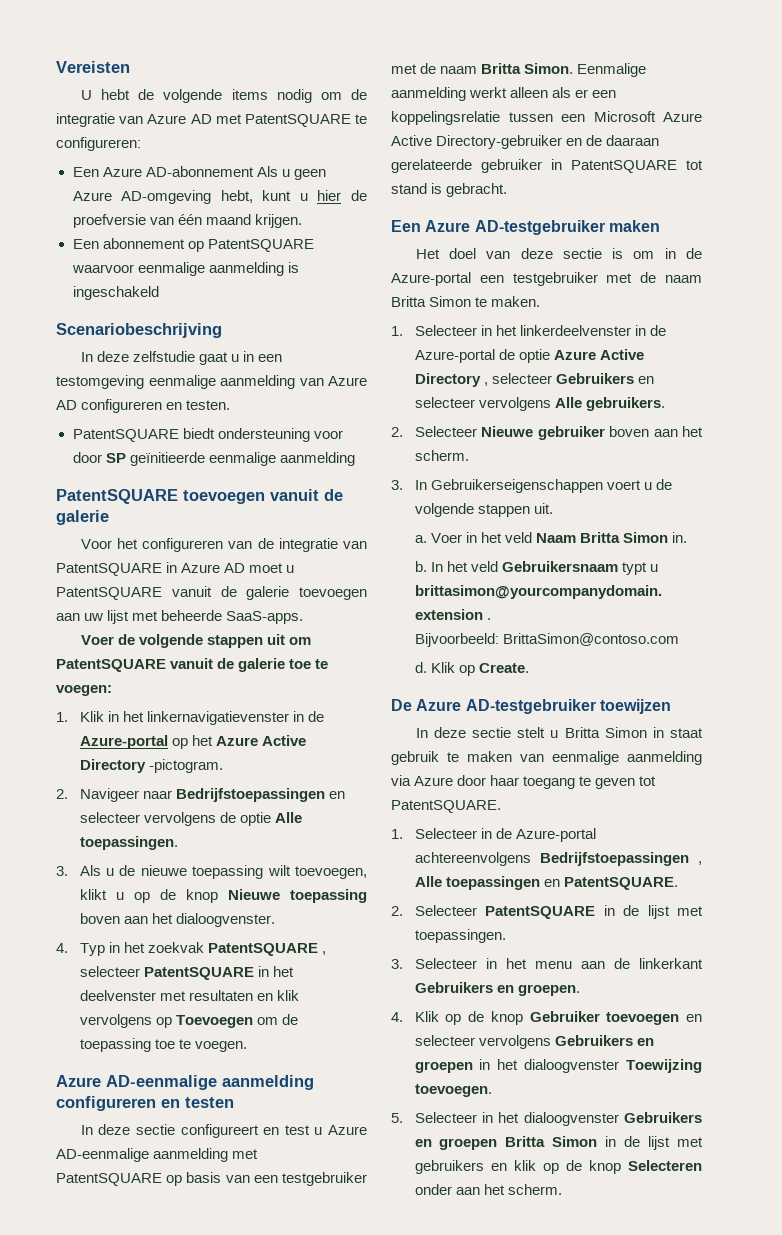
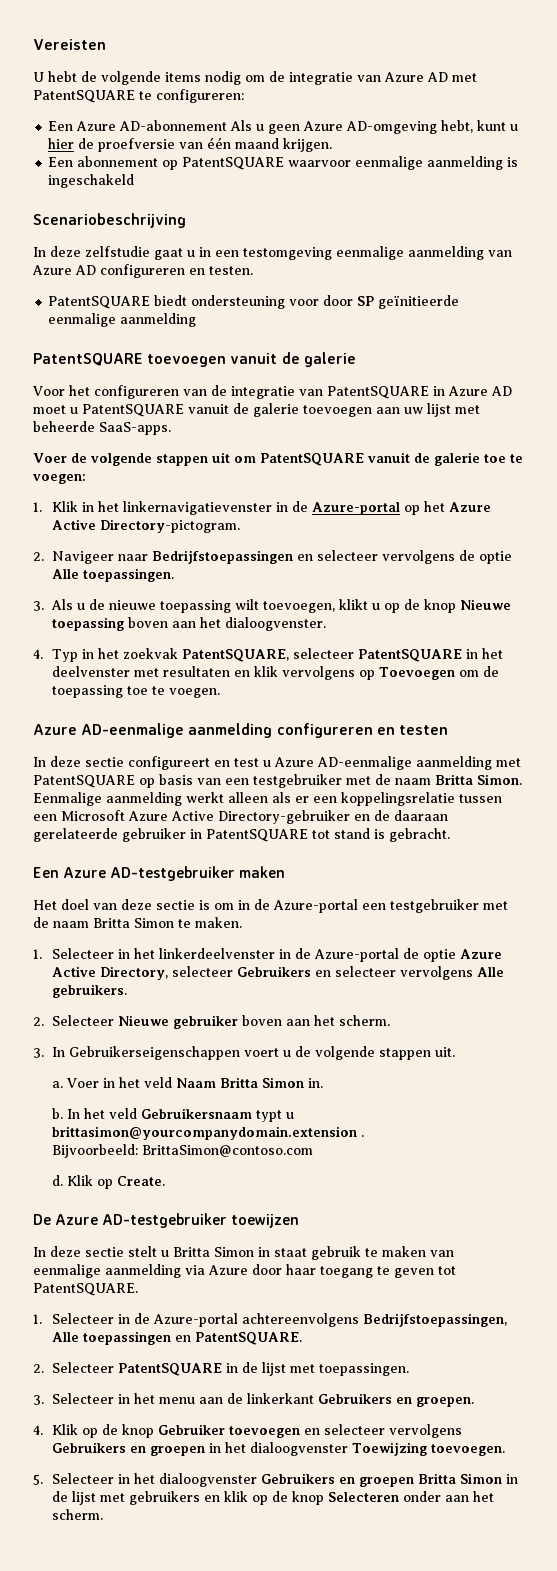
- 1. Klik in het linkernavigatievenster in de Azure-portal op het Azure Active Directory -pictogram.
+ 1. Klik in het linkernavigatievenster in de Azure-portal op het Azure Active Directory-pictogram.
- 4. Typ in het zoekvak PatentSQUARE , selecteer PatentSQUARE in het deelvenster met resultaten en klik vervolgens op Toevoegen om de toepassing toe te voegen.
+ 4. Typ in het zoekvak PatentSQUARE, selecteer PatentSQUARE in het deelvenster met resultaten en klik vervolgens op Toevoegen om de toepassing toe te voegen.
- 1. Selecteer in het linkerdeelvenster in de Azure-portal de optie Azure Active Directory , selecteer Gebruikers en selecteer vervolgens Alle gebruikers.
+ 1. Selecteer in het linkerdeelvenster in de Azure-portal de optie Azure Active Directory, selecteer Gebruikers en selecteer vervolgens Alle gebruikers.
- 1. Selecteer in de Azure-portal achtereenvolgens Bedrijfstoepassingen , Alle toepassingen en PatentSQUARE.
+ 1. Selecteer in de Azure-portal achtereenvolgens Bedrijfstoepassingen, Alle toepassingen en PatentSQUARE.

